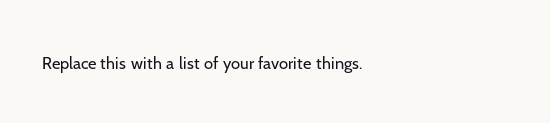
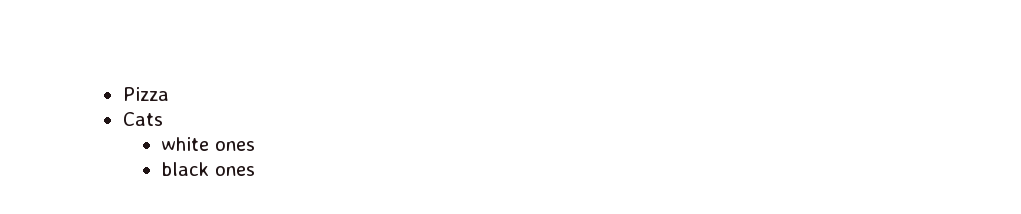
- Replace this with a list of your favorite things.
+ Pizza
+ Cats
+ white ones
+ black ones

